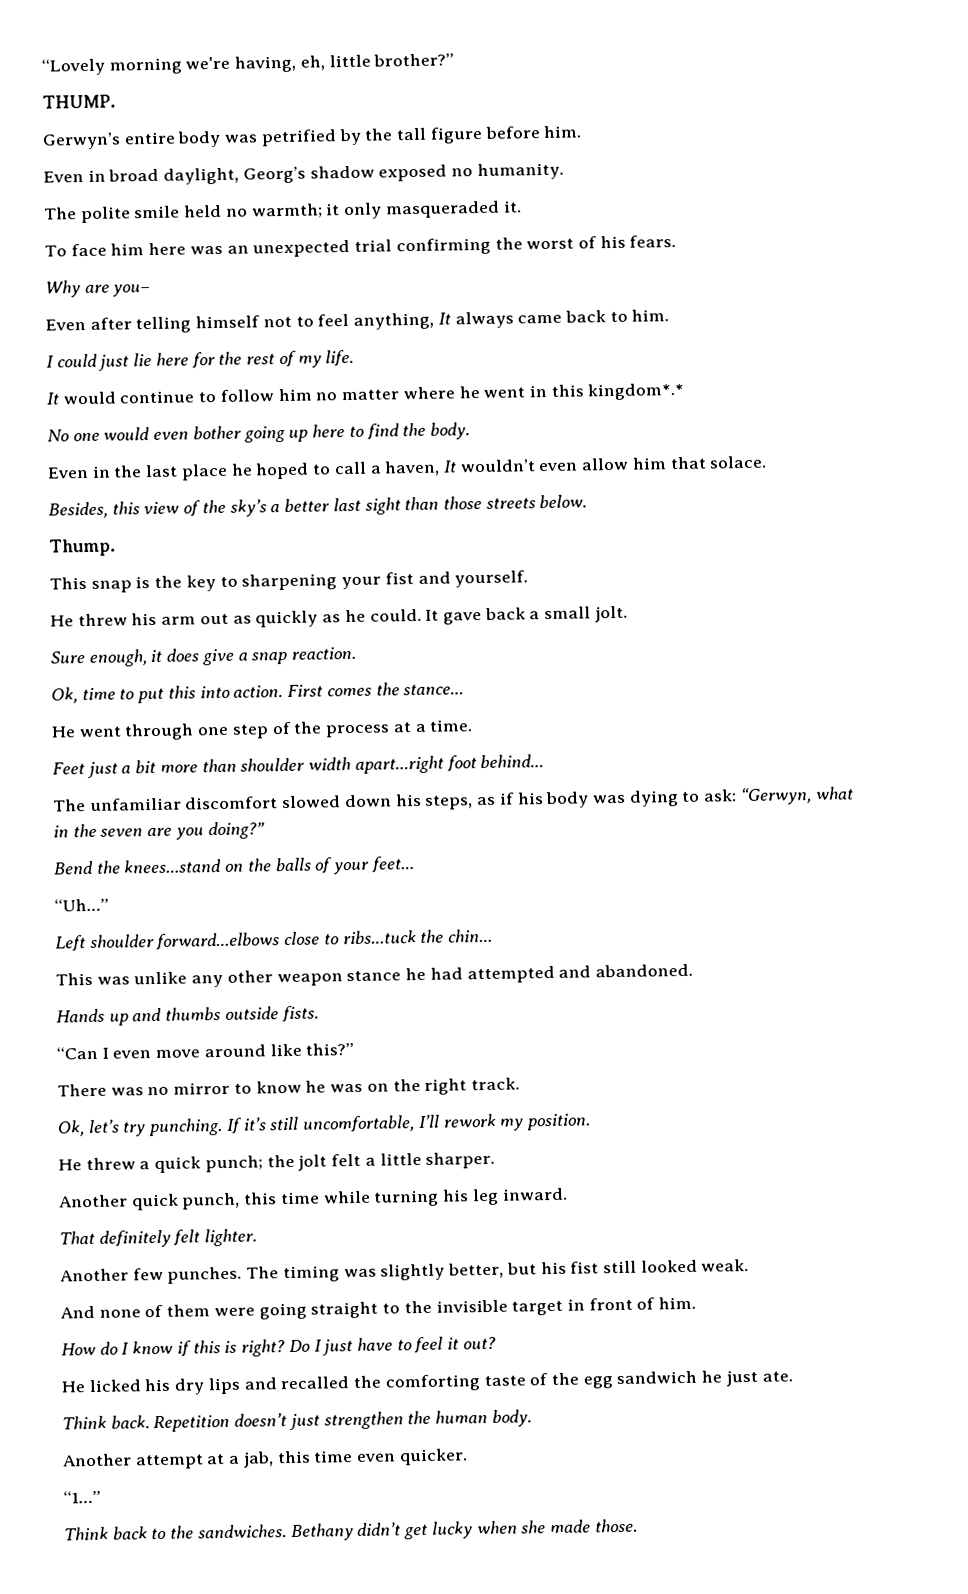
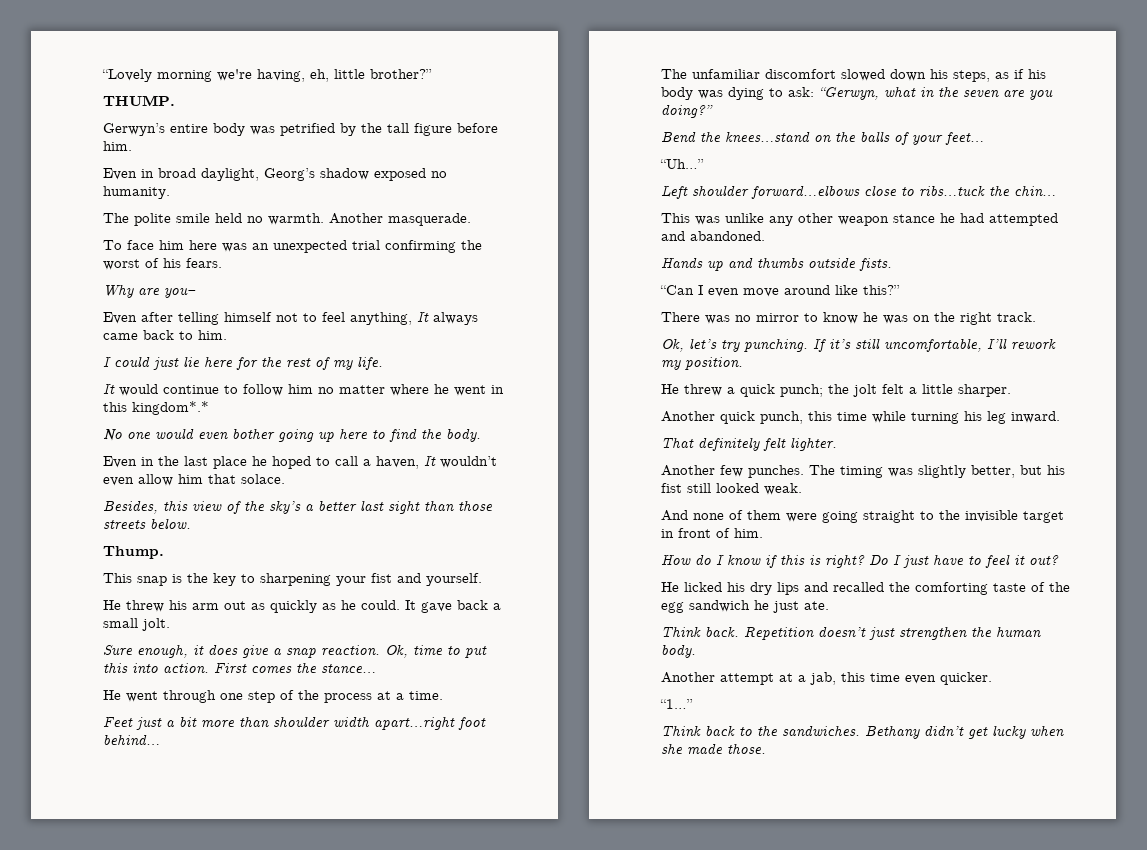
- The polite smile held no warmth; it only masqueraded it.
+ The polite smile held no warmth. Another masquerade.
- Sure enough, it does give a snap reaction.
- Ok, time to put this into action.
+ Sure enough, it does give a snap reaction. Ok, time to put this into action.

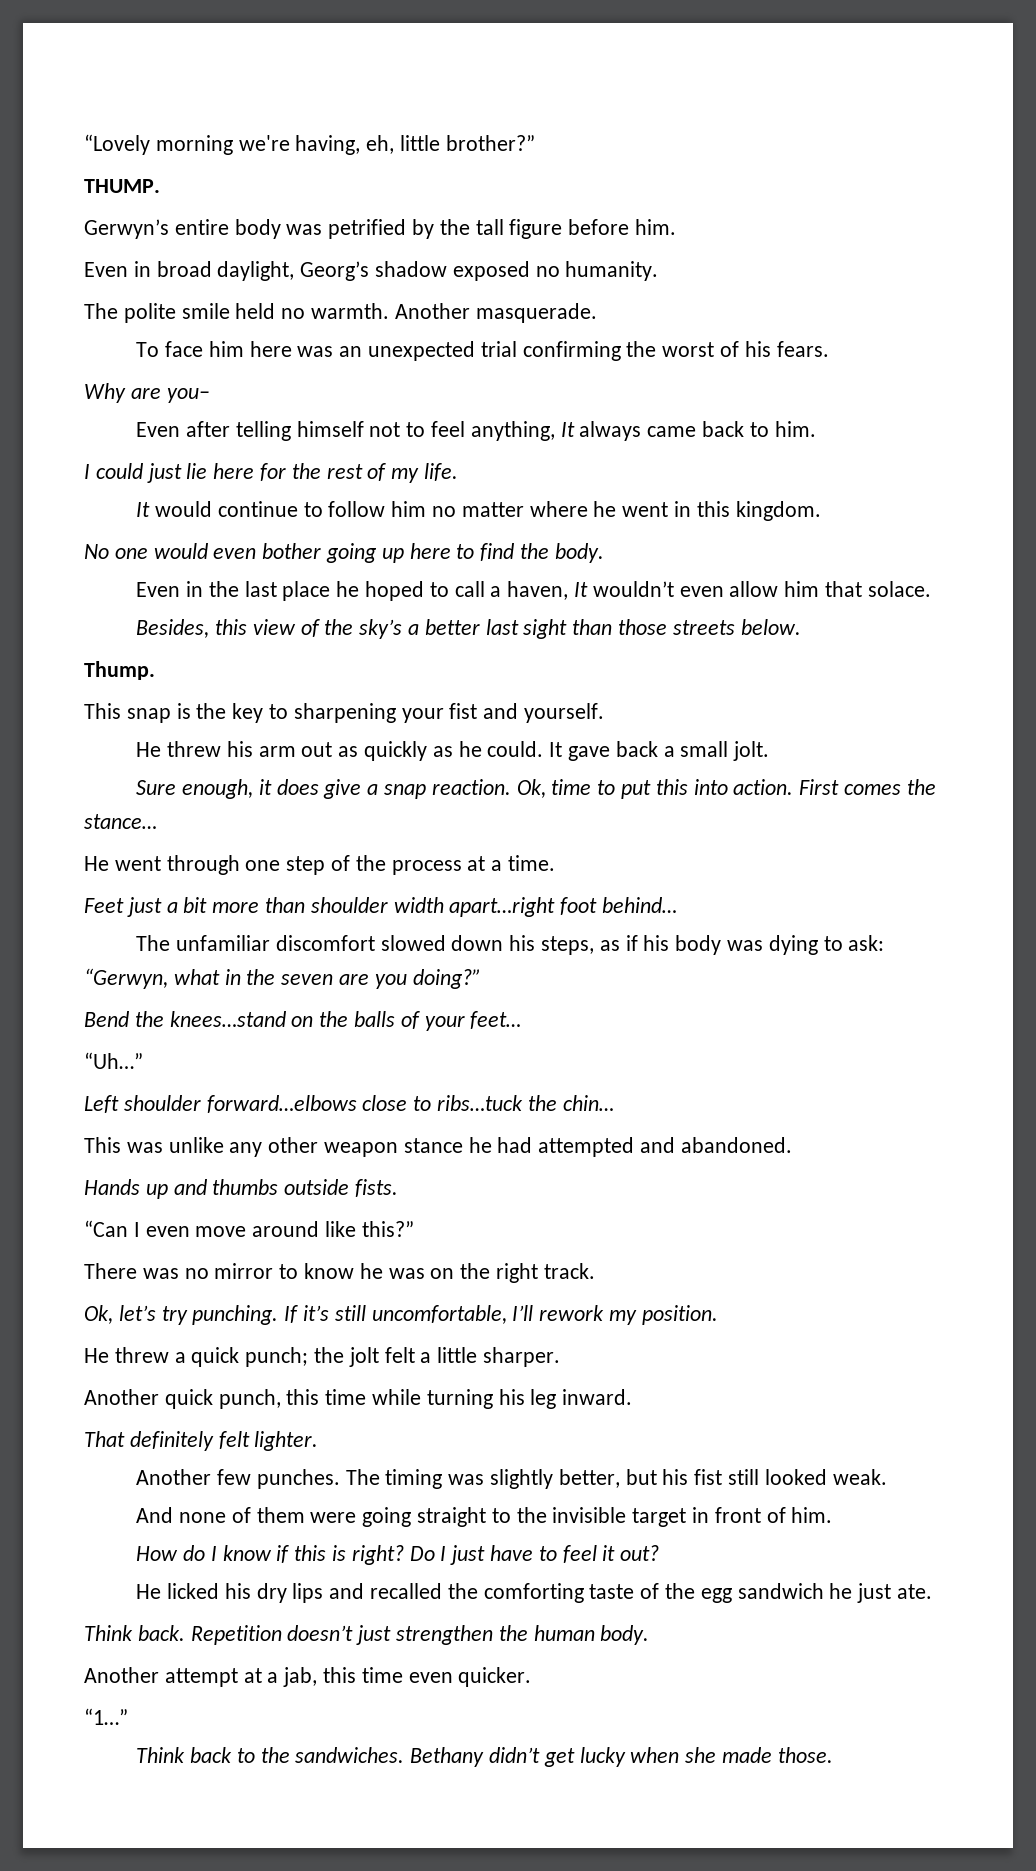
- It would continue to follow him no matter where he went in this kingdom*.*
+ It would continue to follow him no matter where he went in this kingdom.

